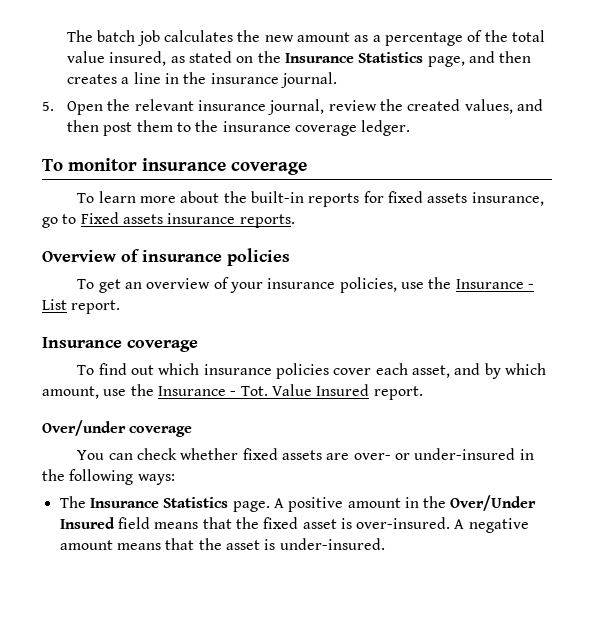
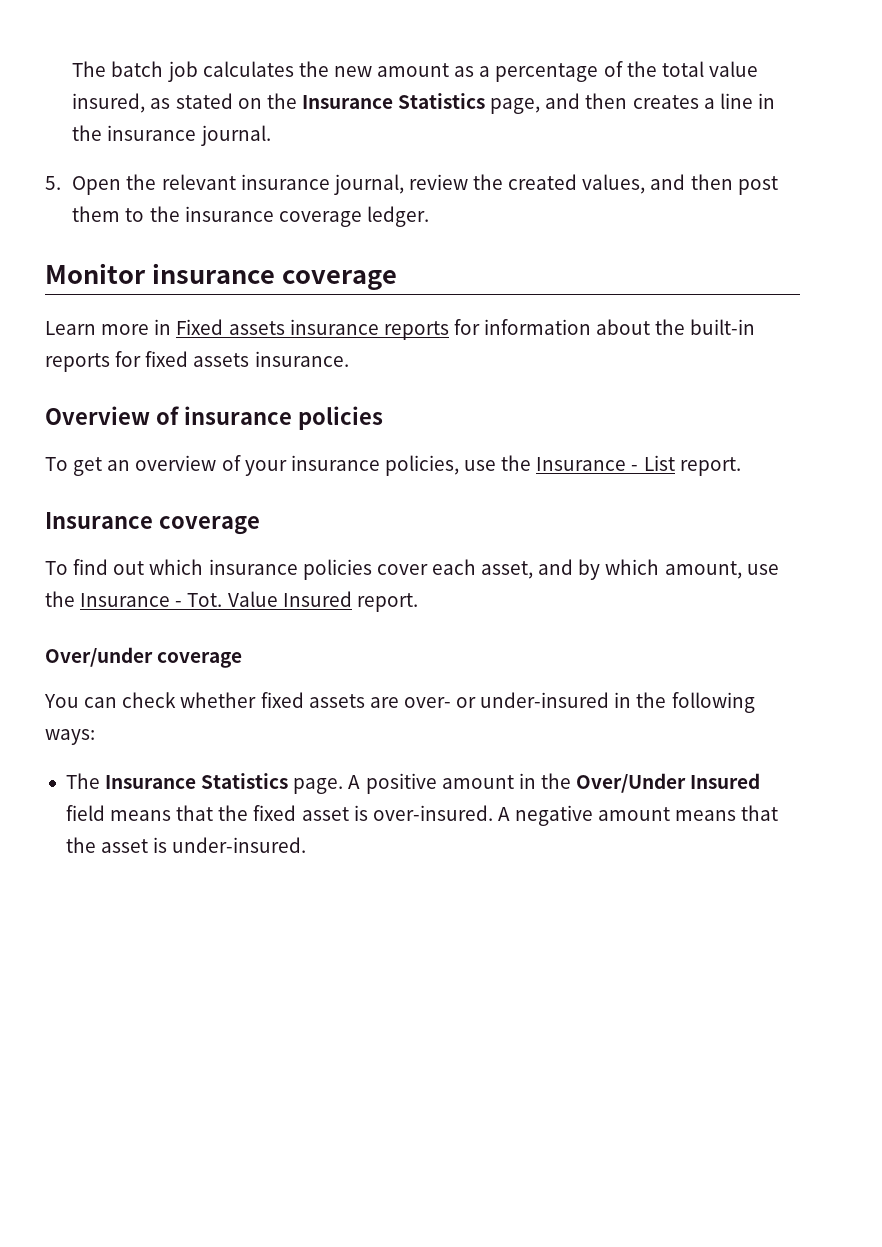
- To monitor insurance coverage
+ Monitor insurance coverage
- To learn more about the built-in reports for fixed assets insurance, go to Fixed assets insurance reports.
+ Learn more in Fixed assets insurance reports for information about the built-in reports for fixed assets insurance.

